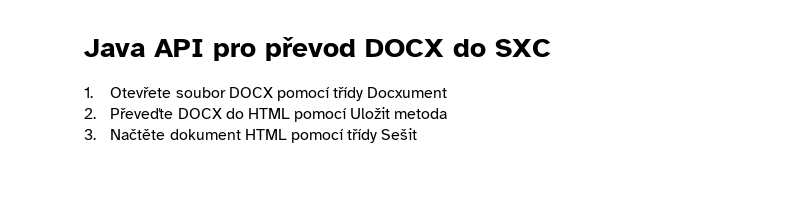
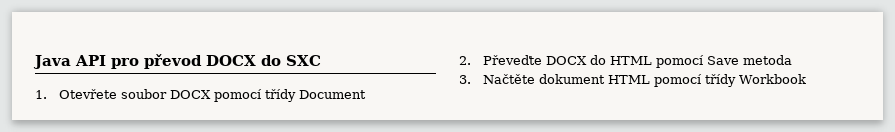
- 1. Otevřete soubor DOCX pomocí třídy Docxument
+ 1. Otevřete soubor DOCX pomocí třídy Document
- 2. Převeďte DOCX do HTML pomocí Uložit metoda
+ 2. Převeďte DOCX do HTML pomocí Save metoda
- 3. Načtěte dokument HTML pomocí třídy Sešit
+ 3. Načtěte dokument HTML pomocí třídy Workbook

